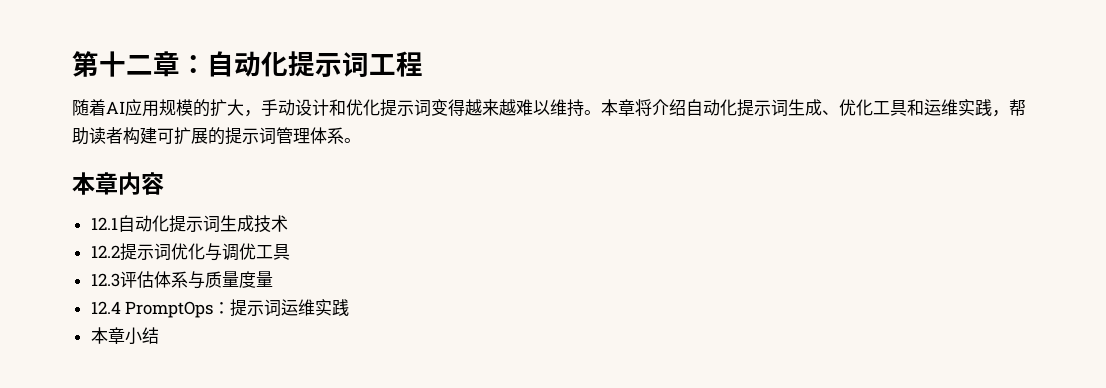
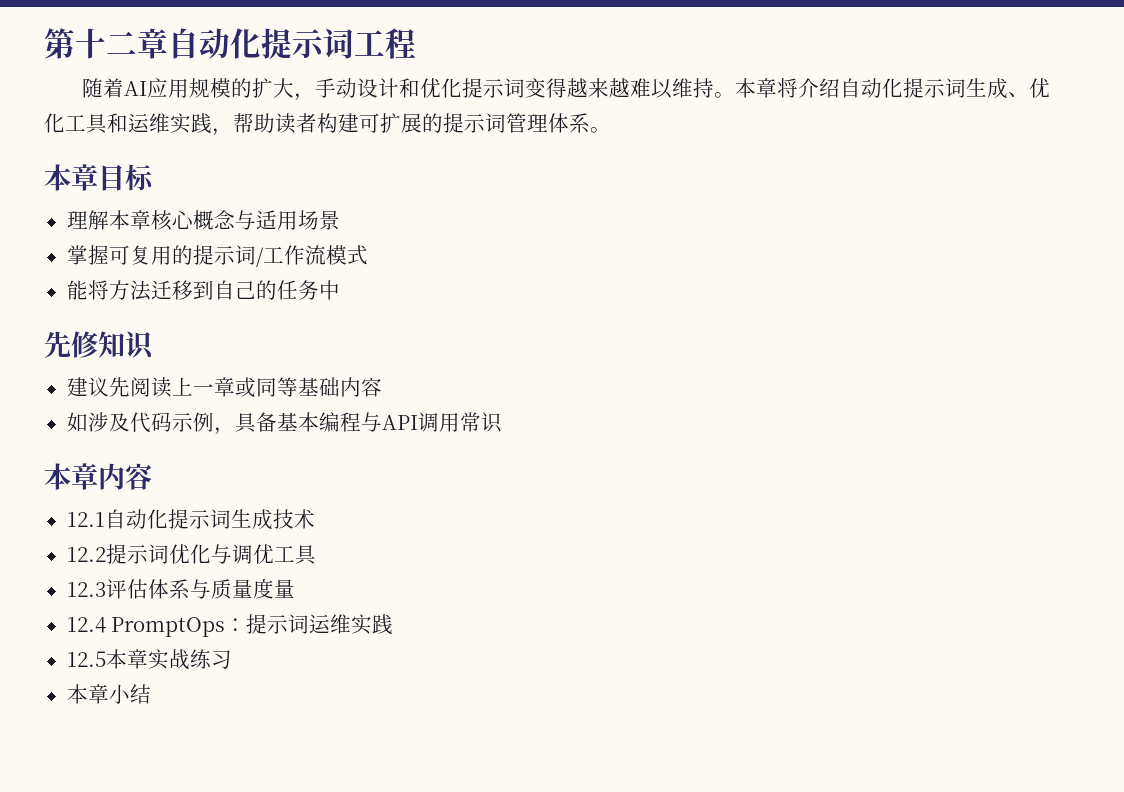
- 第十二章：自动化提示词工程
+ 第十二章自动化提示词工程
+ 本章目标
+ 理解本章核心概念与适用场景
+ 掌握可复用的提示词/工作流模式
+ 能将方法迁移到自己的任务中
+ 先修知识
+ 建议先阅读上一章或同等基础内容
+ 如涉及代码示例，具备基本编程与API调用常识
+ 12.5本章实战练习

